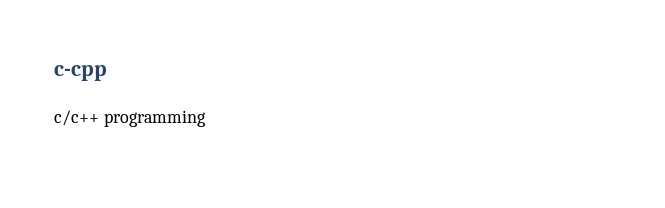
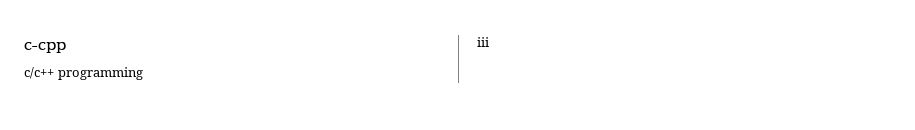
+ iii

